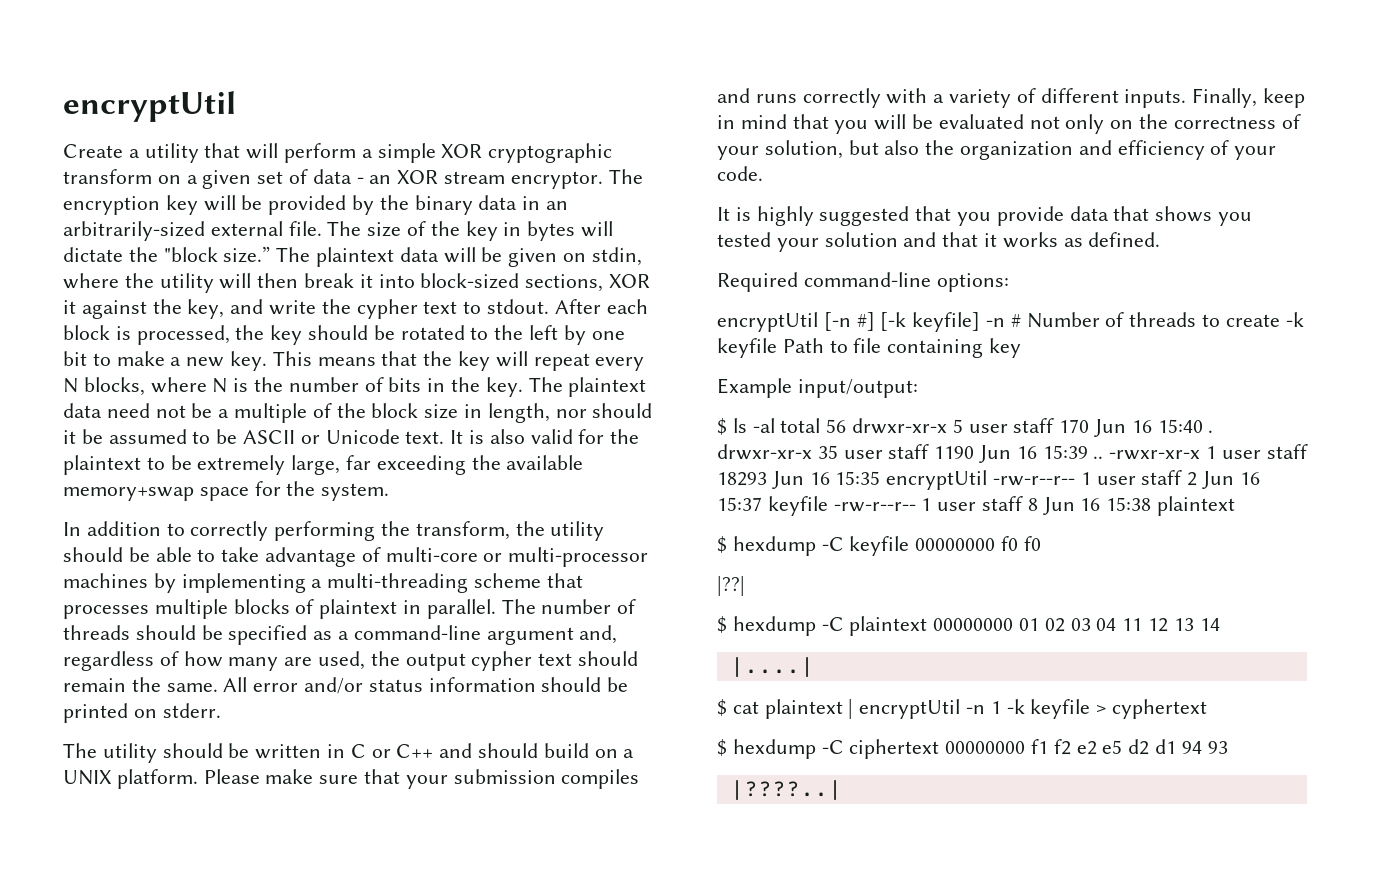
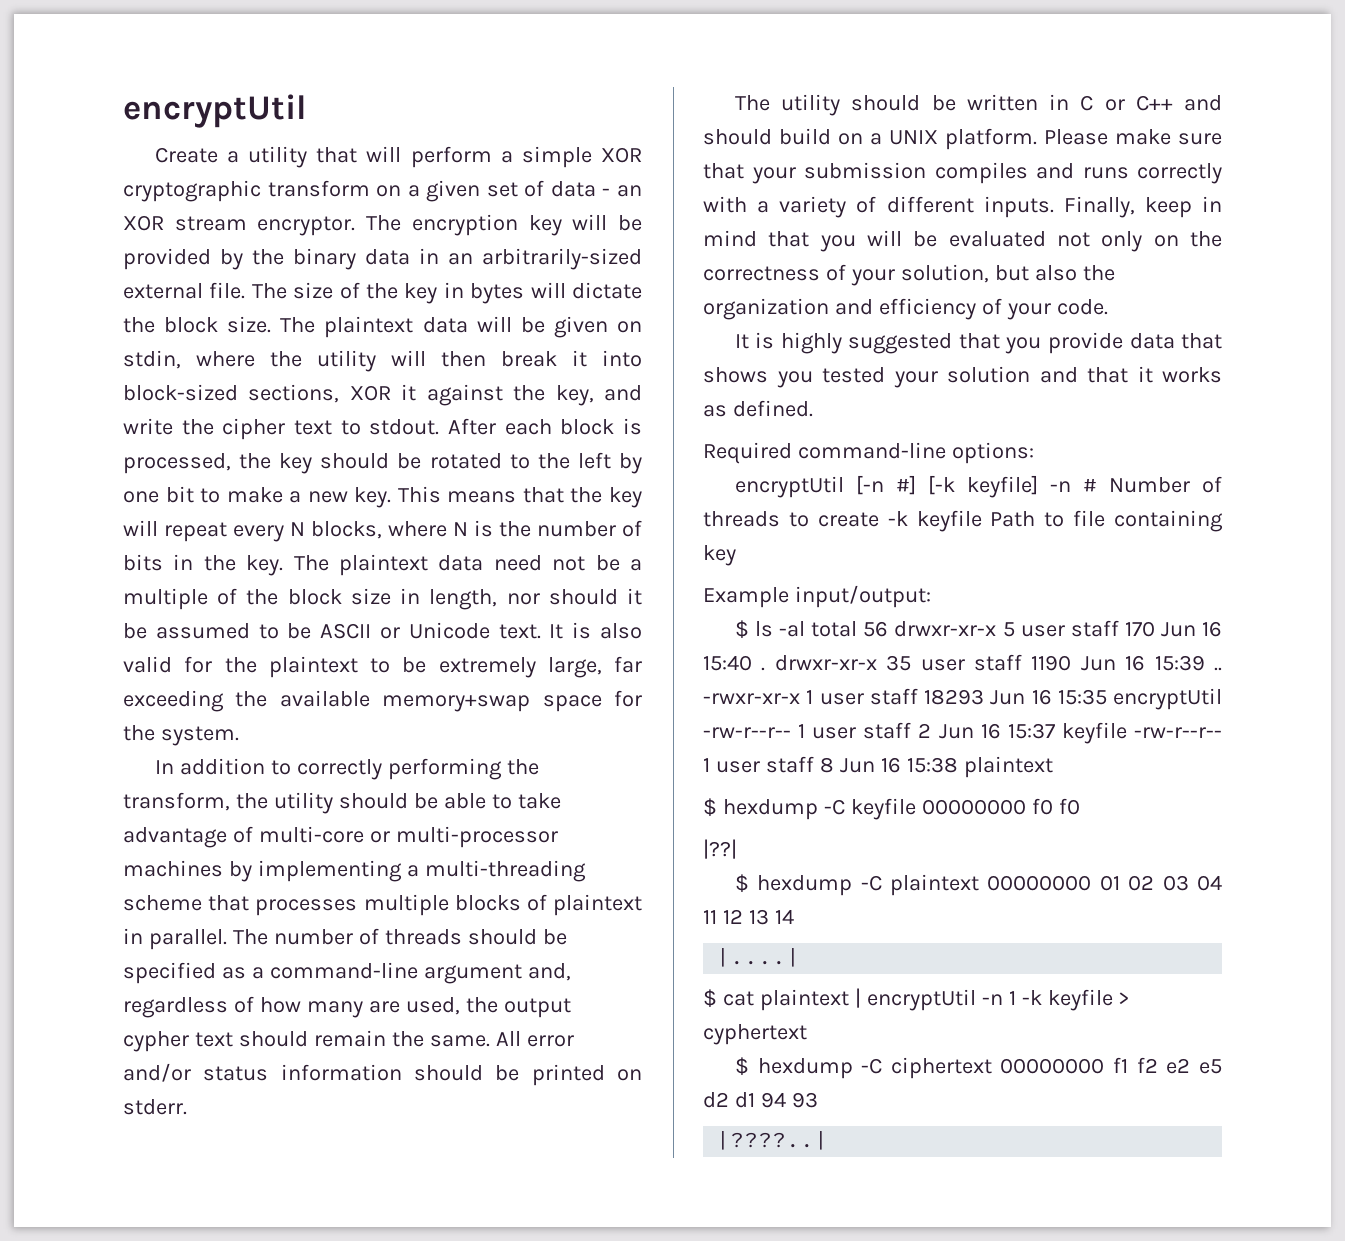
- The size of the key in bytes will dictate the "block size.”
+ The size of the key in bytes will dictate the block size.
- The plaintext data will be given on stdin, where the utility will then break it into block-sized sections, XOR it against the key, and write the cypher text to stdout.
+ The plaintext data will be given on stdin, where the utility will then break it into block-sized sections, XOR it against the key, and write the cipher text to stdout.

